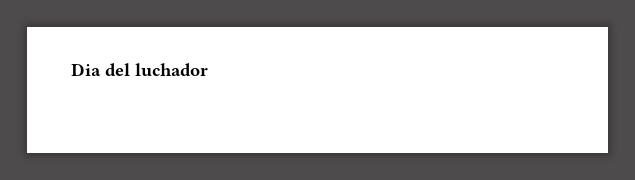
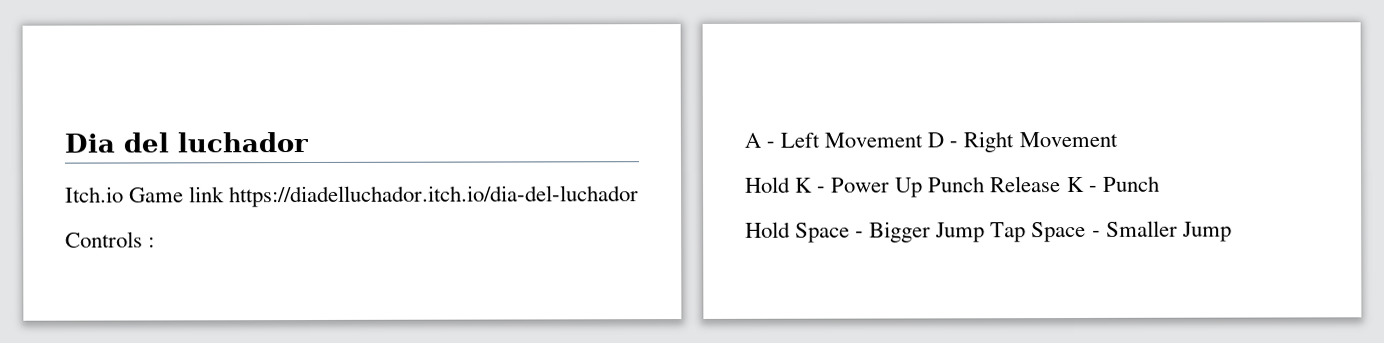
+ Itch.io Game link https://diadelluchador.itch.io/dia-del-luchador
+ Controls :
+ A - Left Movement D - Right Movement
+ Hold K - Power Up Punch Release K - Punch
+ Hold Space - Bigger Jump Tap Space - Smaller Jump

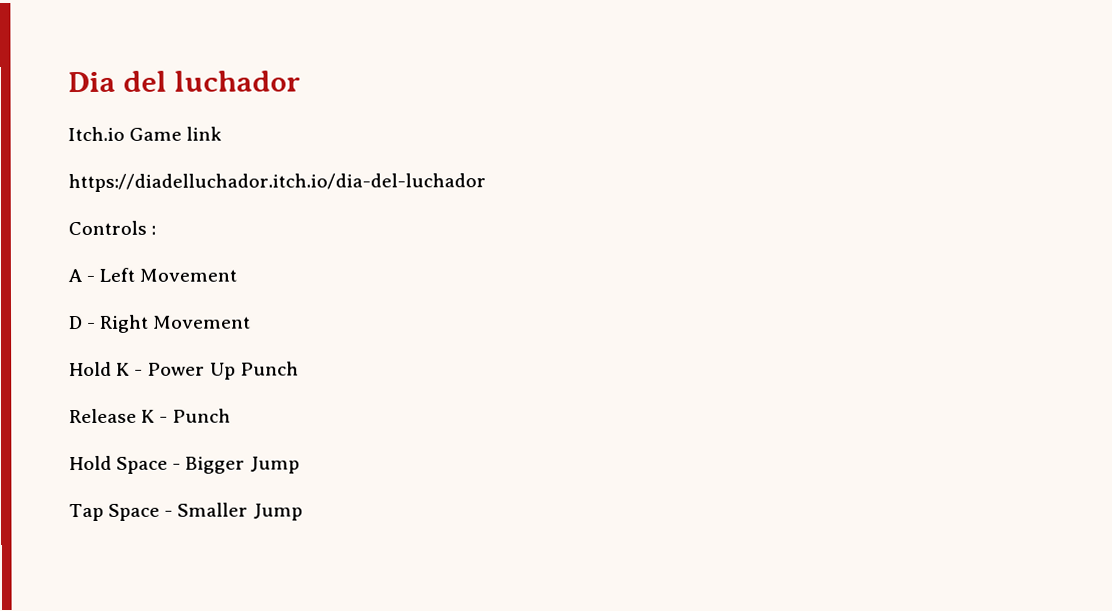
- Itch.io Game link https://diadelluchador.itch.io/dia-del-luchador
+ Itch.io Game link
+ https://diadelluchador.itch.io/dia-del-luchador
- A - Left Movement D - Right Movement
+ A - Left Movement
+ D - Right Movement
- Hold K - Power Up Punch Release K - Punch
+ Hold K - Power Up Punch
+ Release K - Punch
- Hold Space - Bigger Jump Tap Space - Smaller Jump
+ Hold Space - Bigger Jump
+ Tap Space - Smaller Jump

